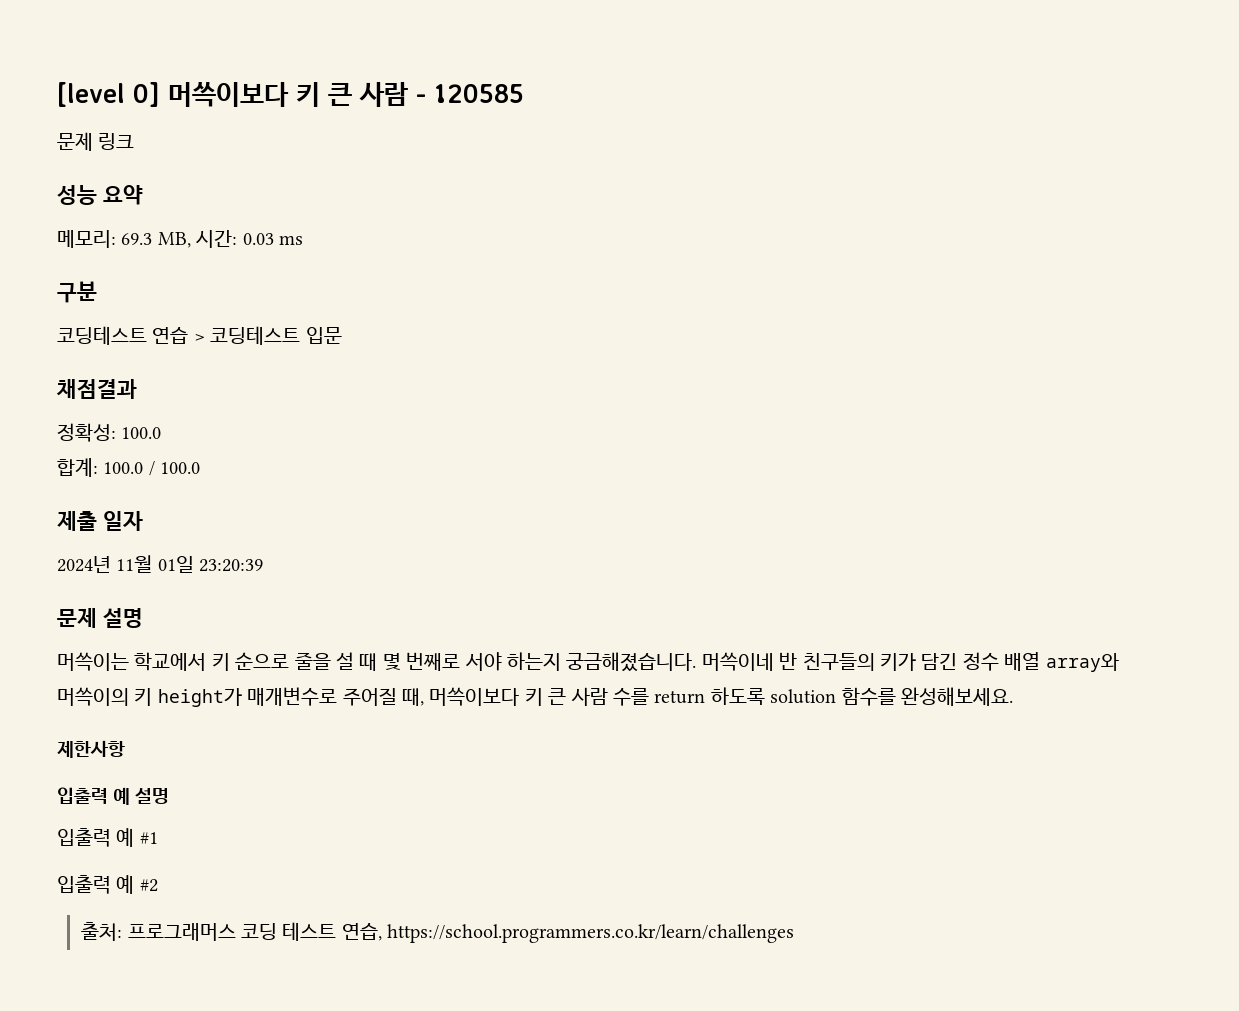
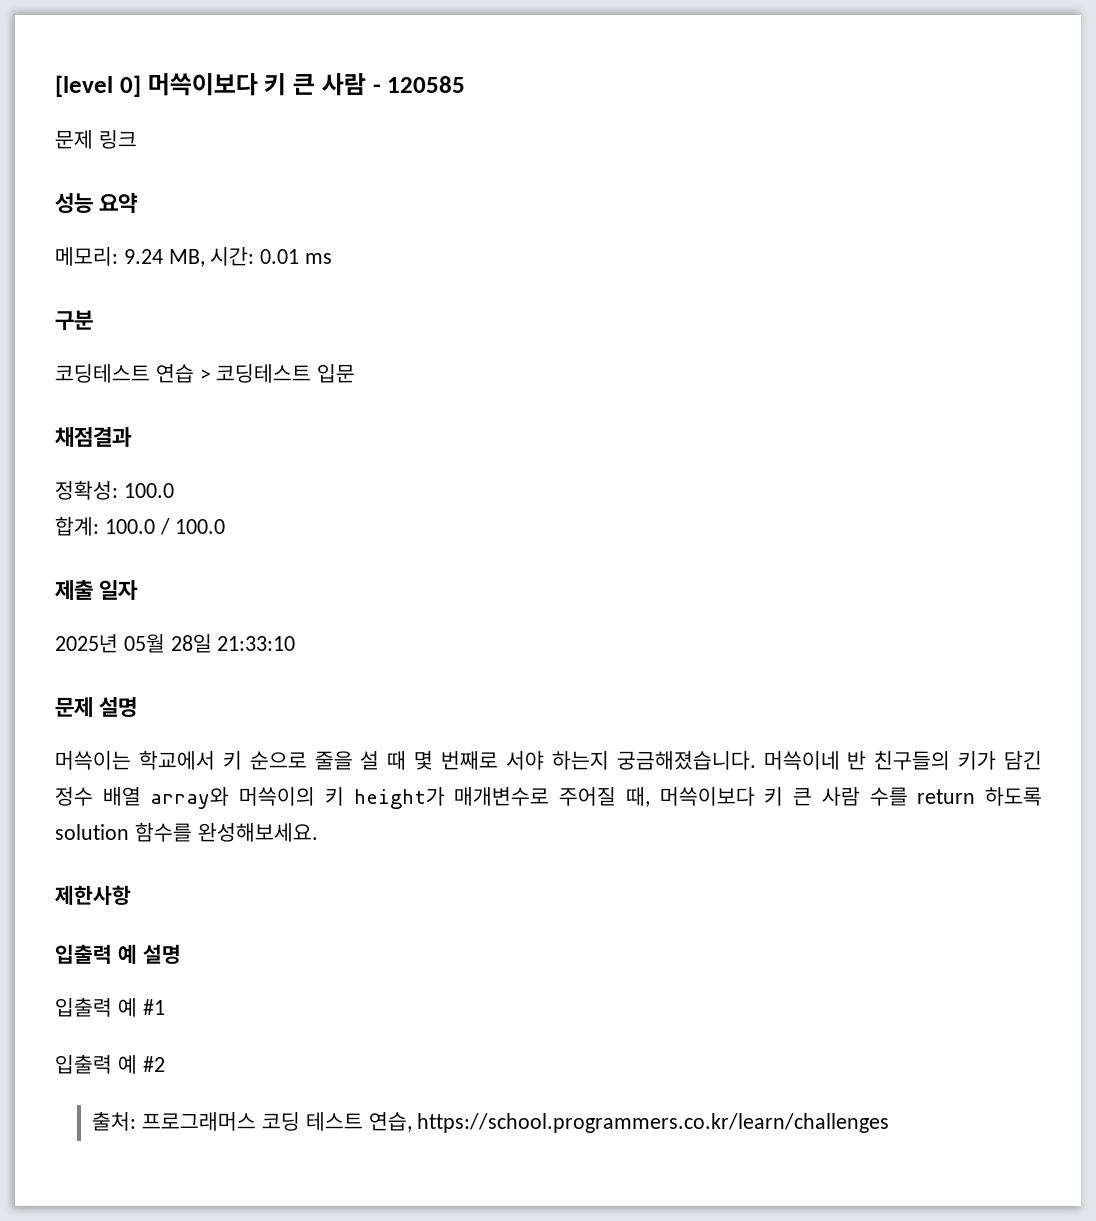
- 메모리: 69.3 MB, 시간: 0.03 ms
+ 메모리: 9.24 MB, 시간: 0.01 ms
- 2024년 11월 01일 23:20:39
+ 2025년 05월 28일 21:33:10

